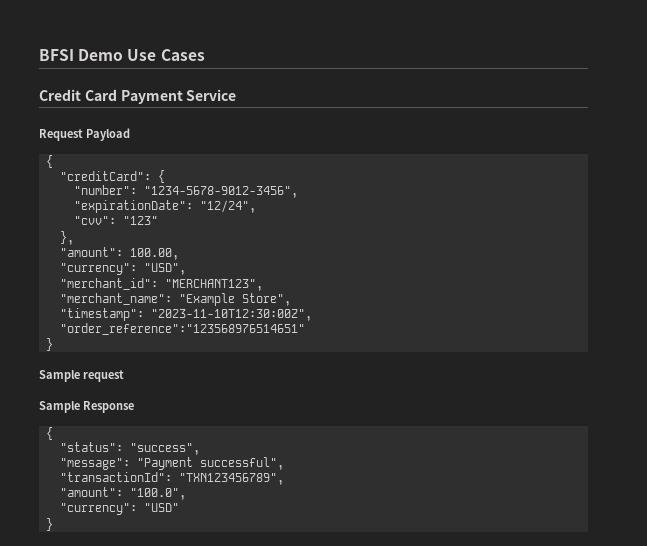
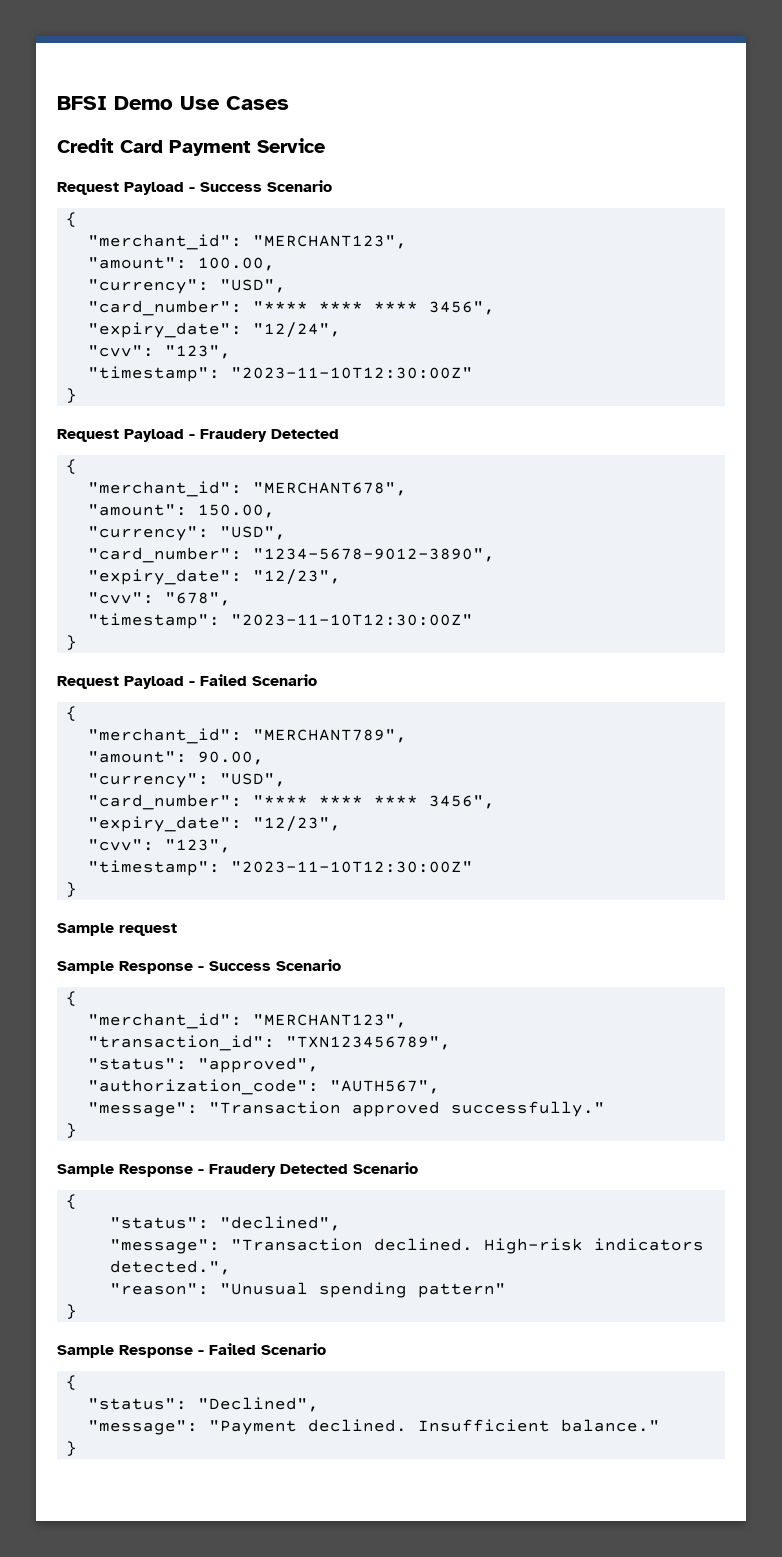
- Request Payload
+ Request Payload - Success Scenario
  {
- "creditCard": {
- "number": "1234-5678-9012-3456",
- "expirationDate": "12/24",
- "cvv": "123"
- },
+ "merchant_id": "MERCHANT123",
  "amount": 100.00,
  "currency": "USD",
- "merchant_id": "MERCHANT123",
- "merchant_name": "Example Store",
- "timestamp": "2023-11-10T12:30:00Z",
- "order_reference":"123568976514651"
+ "card_number": "**** **** **** 3456",
+ "expiry_date": "12/24",
+ "cvv": "123",
+ "timestamp": "2023-11-10T12:30:00Z"
+ }
+ Request Payload - Fraudery Detected
+ {
+ "merchant_id": "MERCHANT678",
+ "amount": 150.00,
+ "currency": "USD",
+ "card_number": "1234-5678-9012-3890",
+ "expiry_date": "12/23",
+ "cvv": "678",
+ "timestamp": "2023-11-10T12:30:00Z"
+ }
+ Request Payload - Failed Scenario
+ {
+ "merchant_id": "MERCHANT789",
+ "amount": 90.00,
+ "currency": "USD",
+ "card_number": "**** **** **** 3456",
+ "expiry_date": "12/23",
+ "cvv": "123",
+ "timestamp": "2023-11-10T12:30:00Z"
- Sample Response
+ Sample Response - Success Scenario
  {
- "status": "success",
- "message": "Payment successful",
- "transactionId": "TXN123456789",
- "amount": "100.0",
- "currency": "USD"
+ "merchant_id": "MERCHANT123",
+ "transaction_id": "TXN123456789",
+ "status": "approved",
+ "authorization_code": "AUTH567",
+ "message": "Transaction approved successfully."
+ }
+ Sample Response - Fraudery Detected Scenario
+ {
+ "status": "declined",
+ "message": "Transaction declined. High-risk indicators detected.",
+ "reason": "Unusual spending pattern"
+ }
+ Sample Response - Failed Scenario
+ {
+ "status": "Declined",
+ "message": "Payment declined. Insufficient balance."

